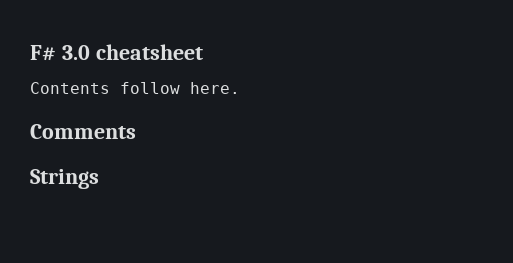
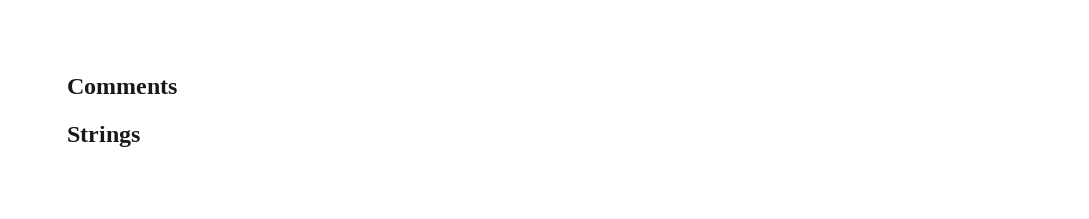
- F# 3.0 cheatsheet
- Contents follow here.

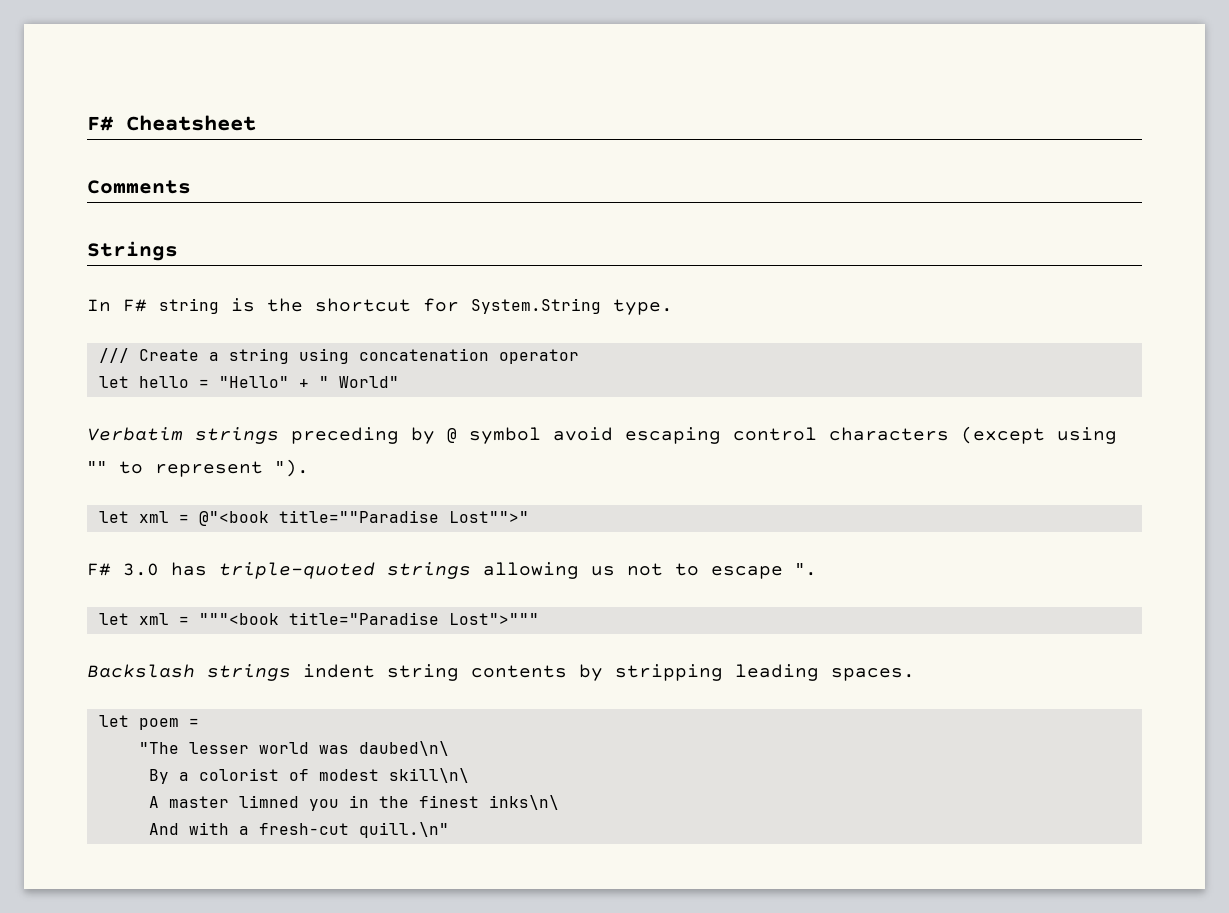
+ F# Cheatsheet
+ In F# string is the shortcut for System.String type.
+ /// Create a string using concatenation operator
+ let hello = "Hello" + " World"
+ Verbatim strings preceding by @ symbol avoid escaping control characters (except using "" to represent ").
+ let xml = @"<book title=""Paradise Lost"">"
+ F# 3.0 has triple-quoted strings allowing us not to escape ".
+ let xml = """<book title="Paradise Lost">"""
+ Backslash strings indent string contents by stripping leading spaces.
+ let poem =
+ "The lesser world was daubed\n\
+ By a colorist of modest skill\n\
+ A master limned you in the finest inks\n\
+ And with a fresh-cut quill.\n"

